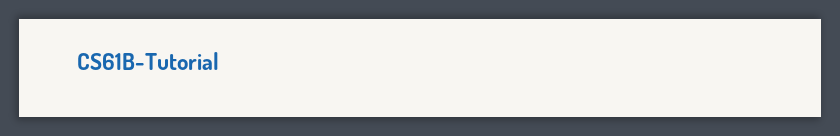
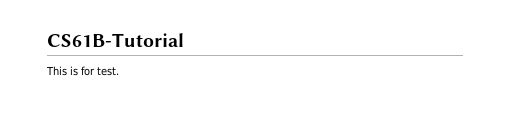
+ This is for test.

